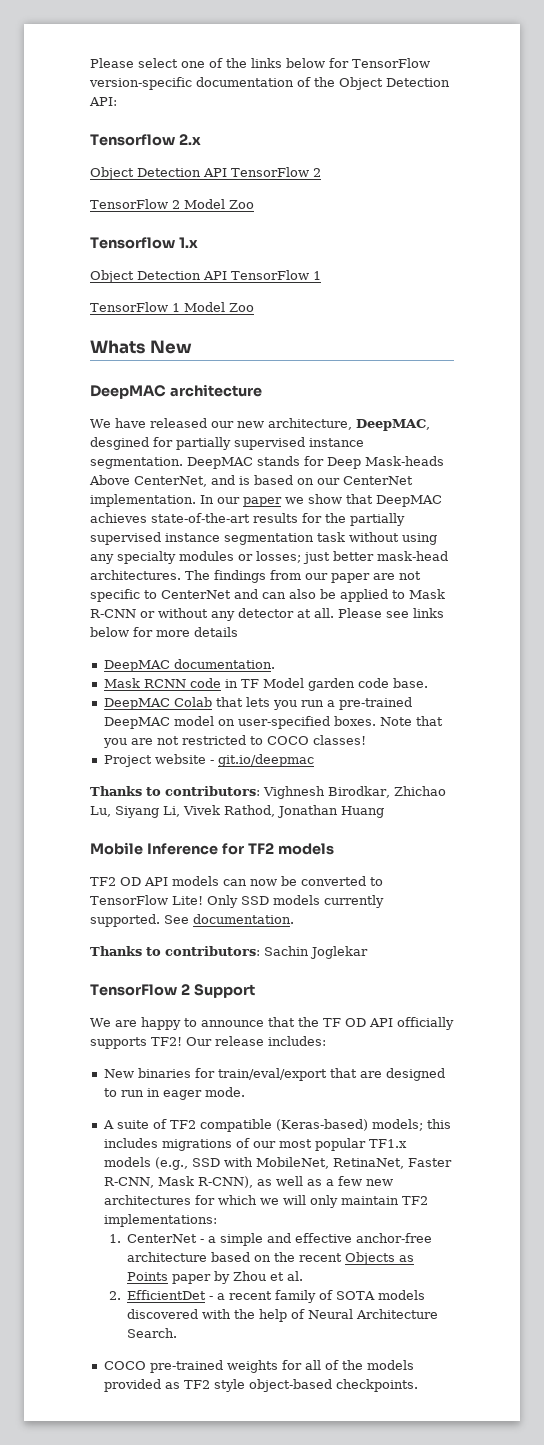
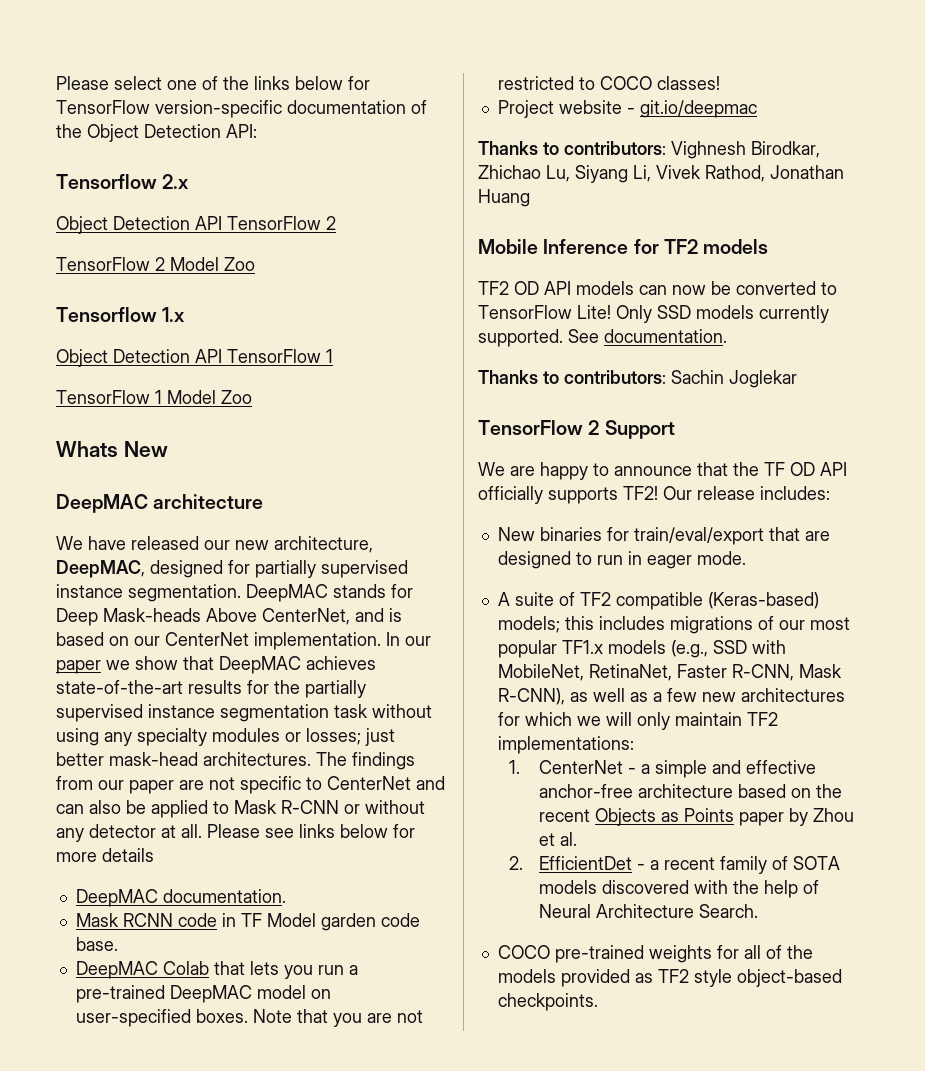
- We have released our new architecture, DeepMAC, desgined for partially supervised instance segmentation.
+ We have released our new architecture, DeepMAC, designed for partially supervised instance segmentation.

